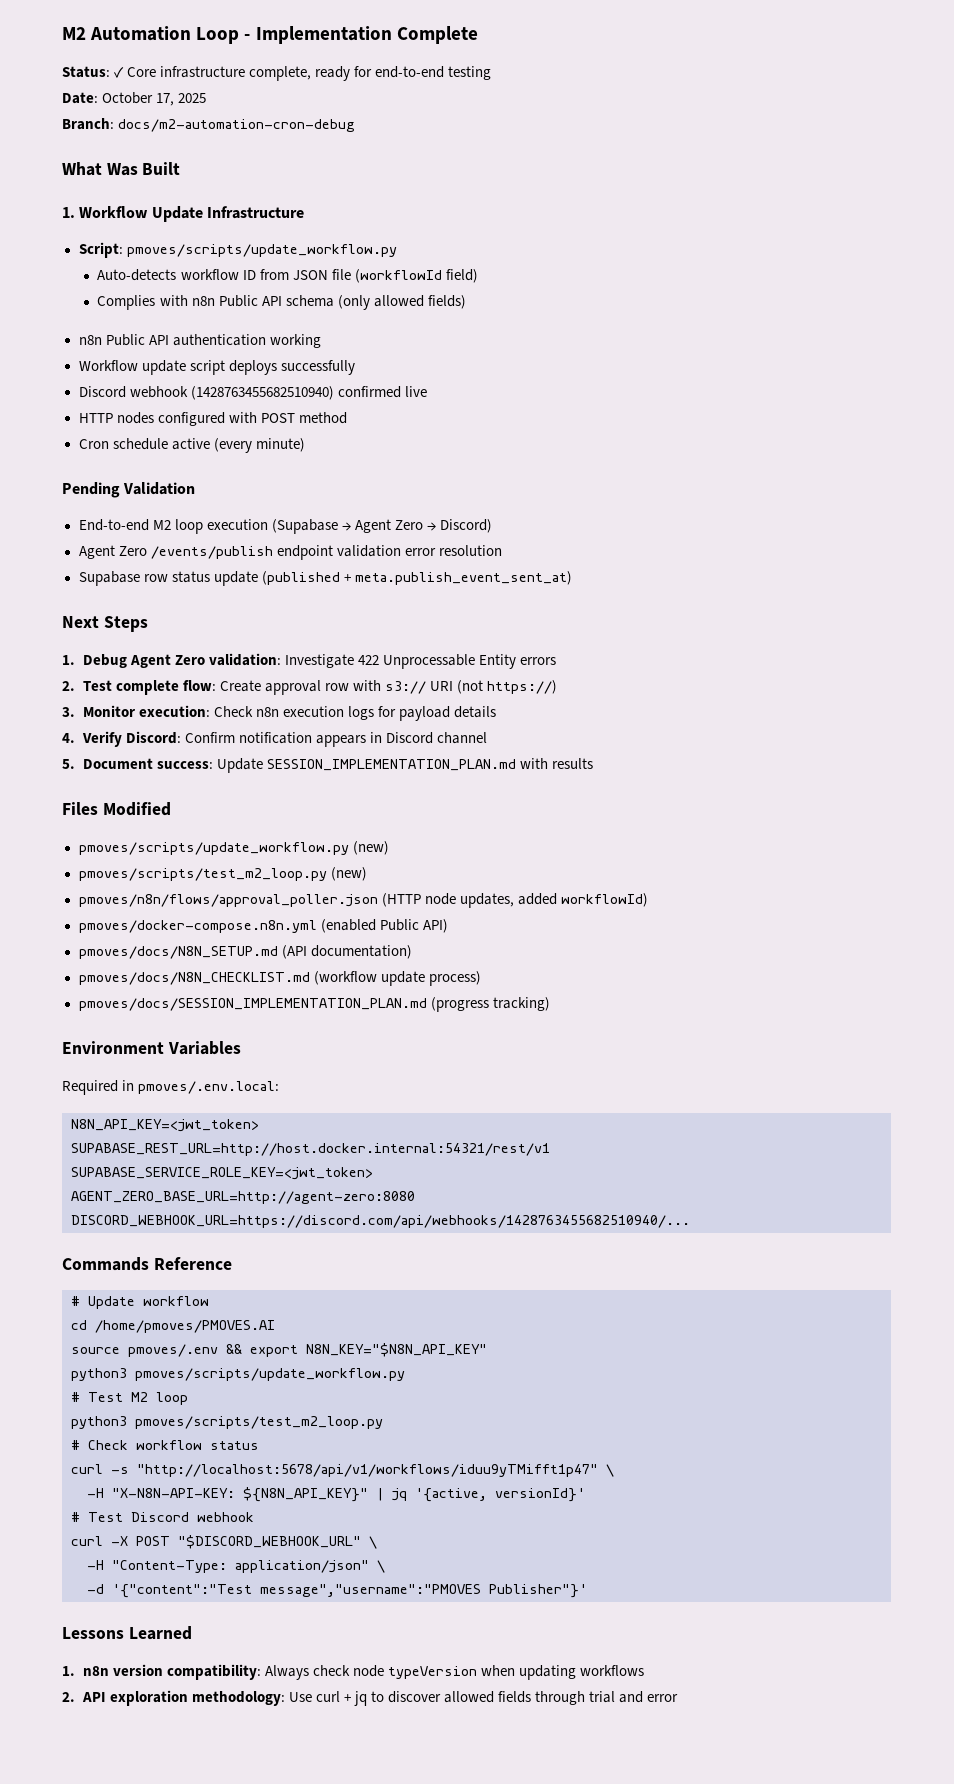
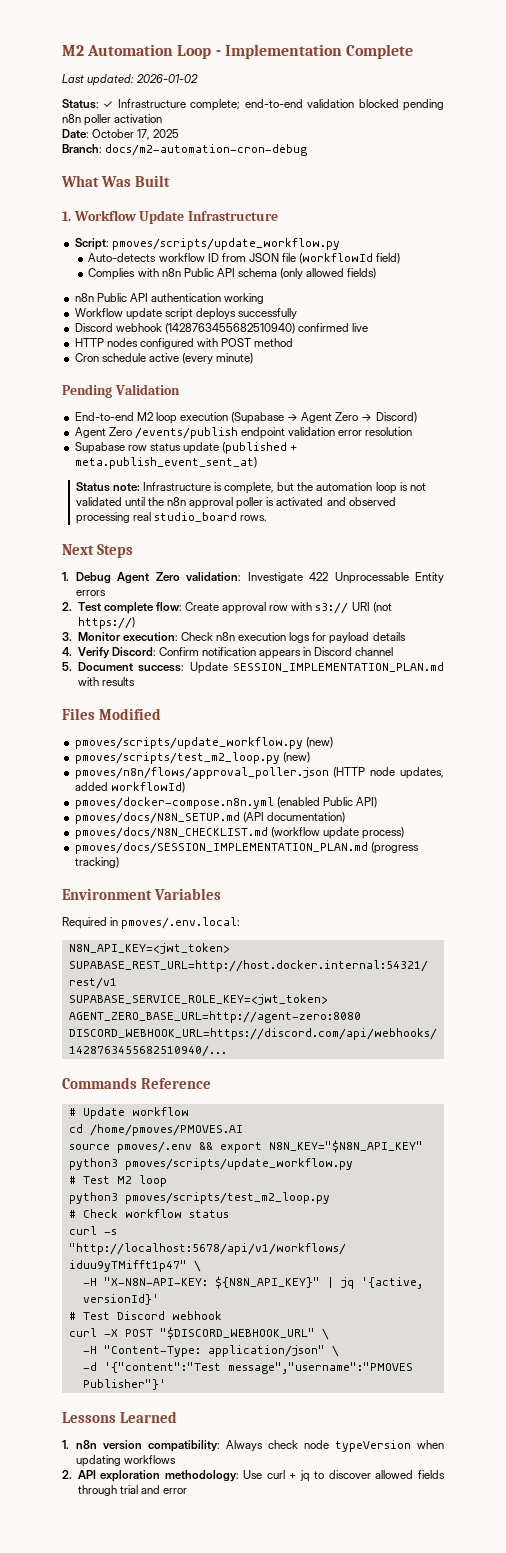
+ Last updated: 2026-01-02
- Status: ✓ Core infrastructure complete, ready for end-to-end testing
+ Status: ✓ Infrastructure complete; end-to-end validation blocked pending n8n poller activation
+ Status note: Infrastructure is complete, but the automation loop is not validated until the n8n approval poller is activated and observed processing real studio_board rows.

